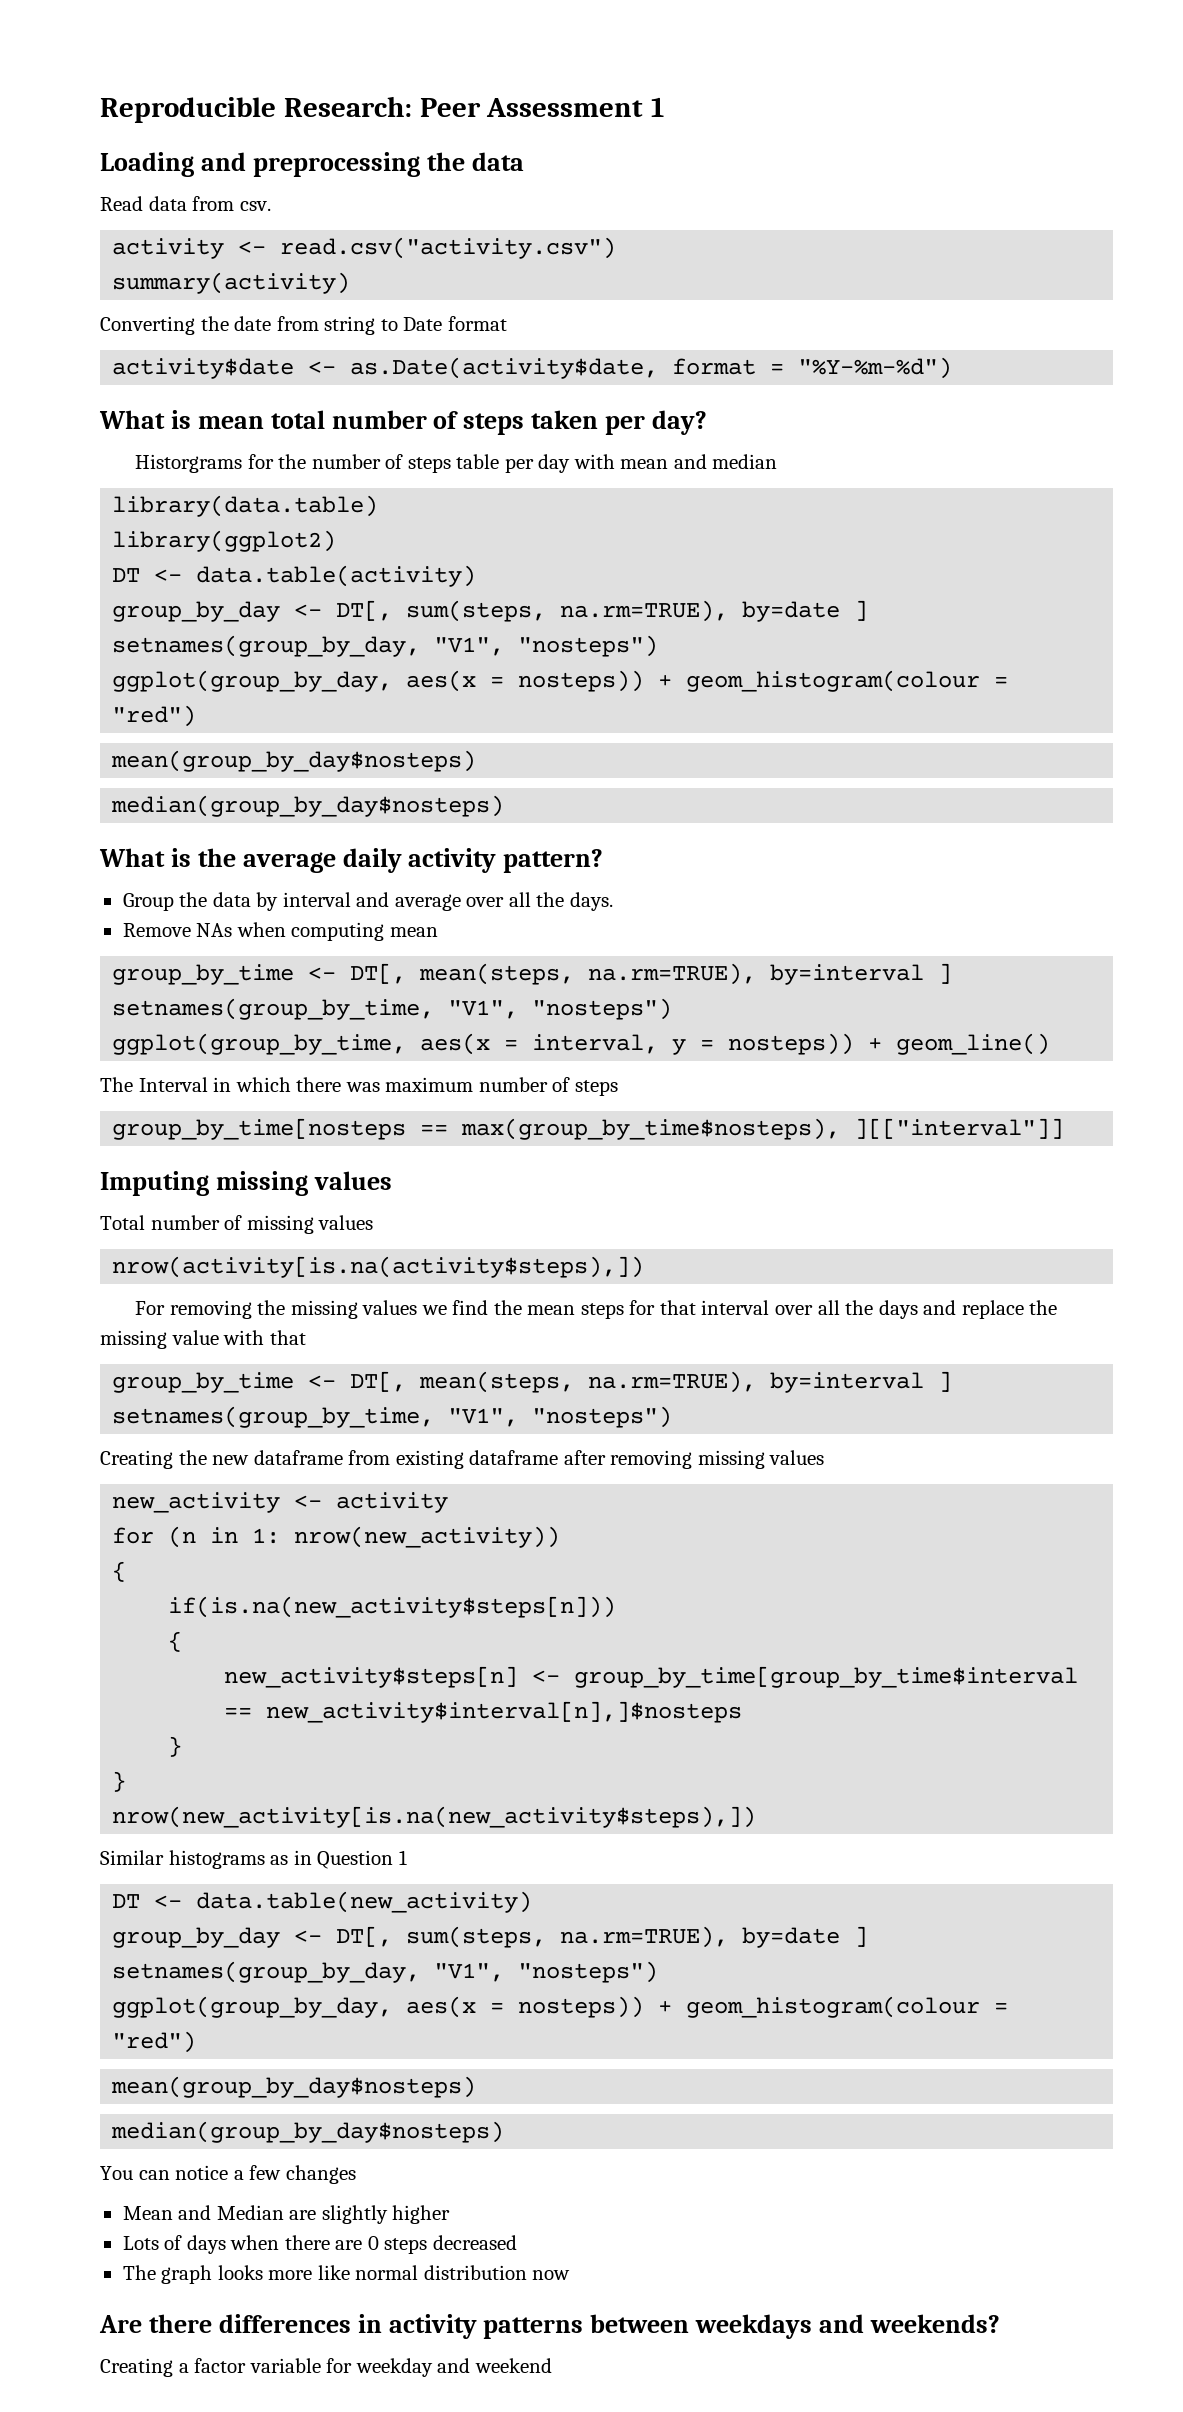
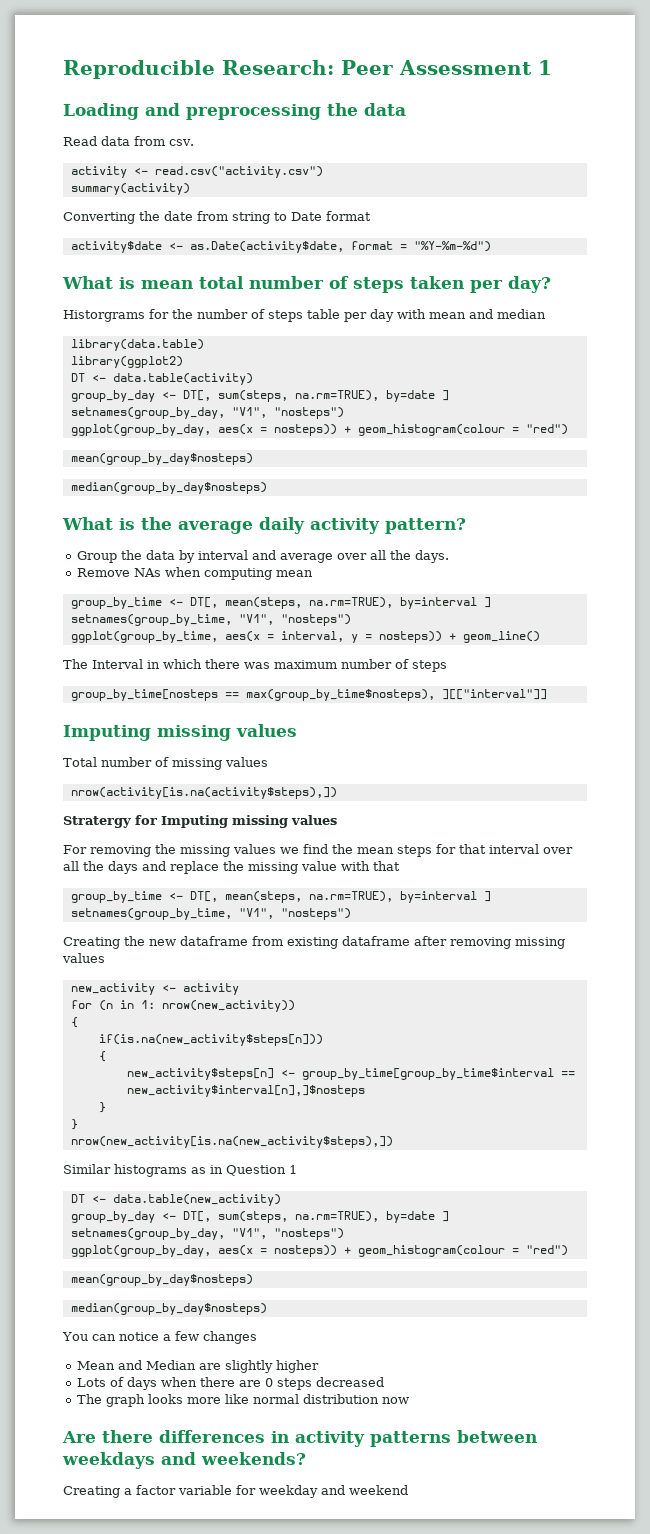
+ Stratergy for Imputing missing values

